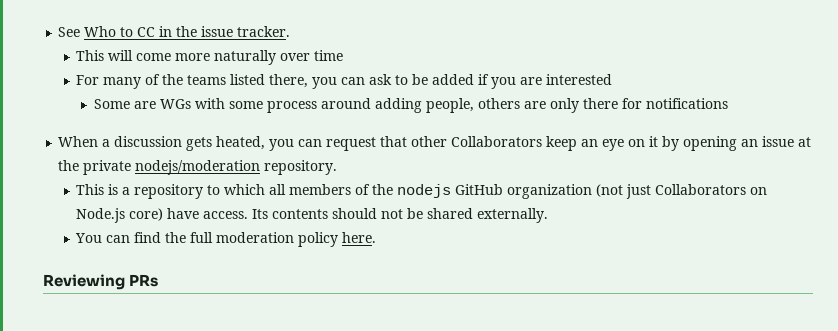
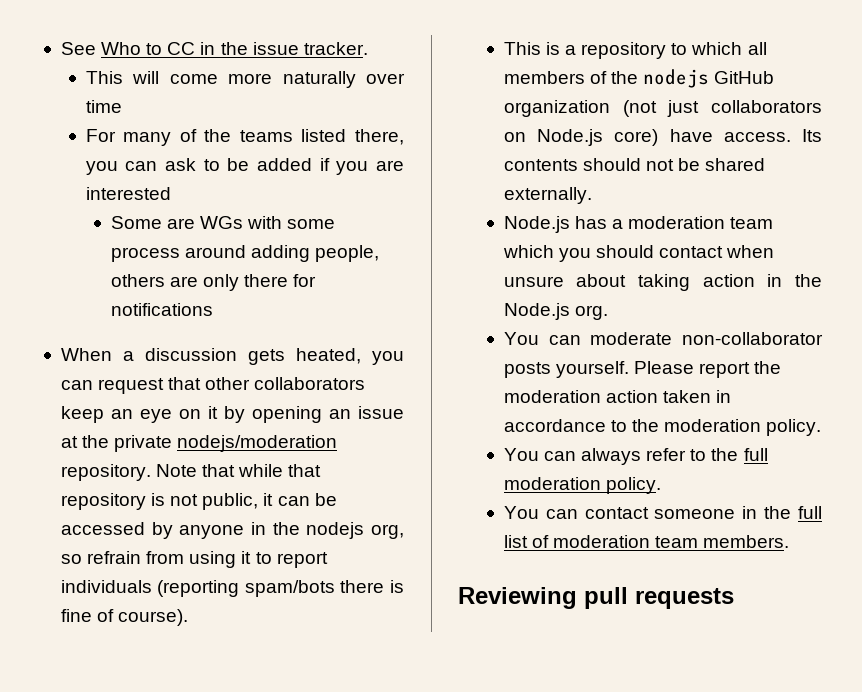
- When a discussion gets heated, you can request that other Collaborators keep an eye on it by opening an issue at the private nodejs/moderation repository.
+ When a discussion gets heated, you can request that other collaborators keep an eye on it by opening an issue at the private nodejs/moderation repository. Note that while that repository is not public, it can be accessed by anyone in the nodejs org, so refrain from using it to report individuals (reporting spam/bots there is fine of course).
- This is a repository to which all members of the nodejs GitHub organization (not just Collaborators on Node.js core) have access.
+ This is a repository to which all members of the nodejs GitHub organization (not just collaborators on Node.js core) have access.
- You can find the full moderation policy here.
+ Node.js has a moderation team which you should contact when unsure about taking action in the Node.js org.
+ You can moderate non-collaborator posts yourself. Please report the moderation action taken in accordance to the moderation policy.
+ You can always refer to the full moderation policy.
+ You can contact someone in the full list of moderation team members.
- Reviewing PRs
+ Reviewing pull requests

